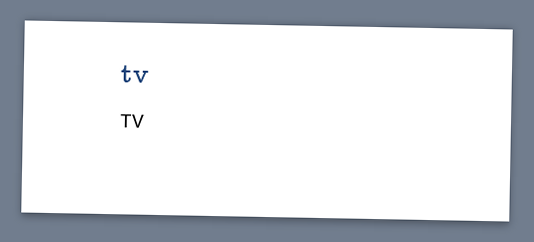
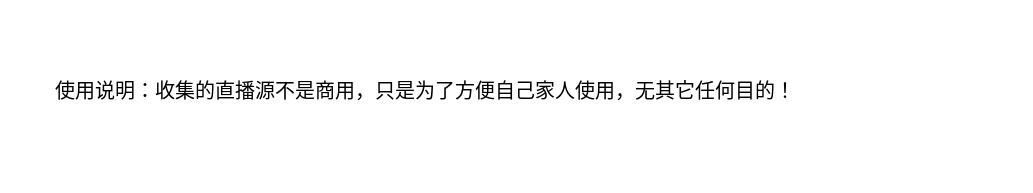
- tv
- TV
+ 使用说明：收集的直播源不是商用，只是为了方便自己家人使用，无其它任何目的！

